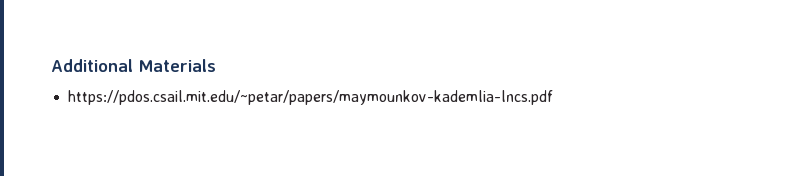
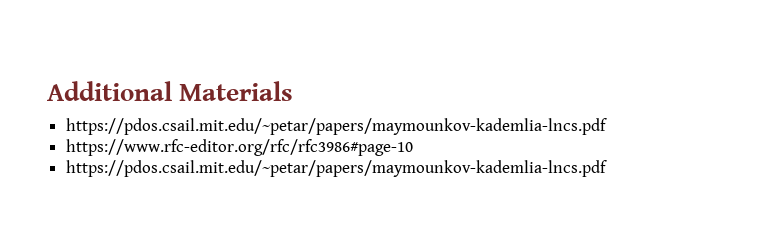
+ https://www.rfc-editor.org/rfc/rfc3986#page-10
+ https://pdos.csail.mit.edu/~petar/papers/maymounkov-kademlia-lncs.pdf

